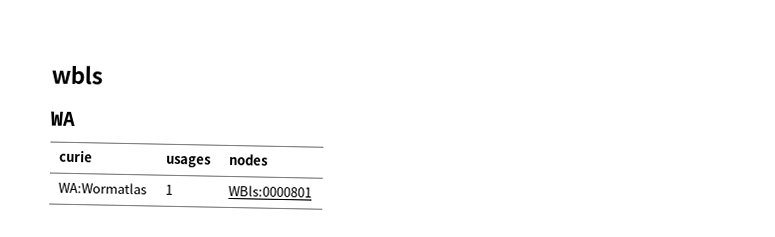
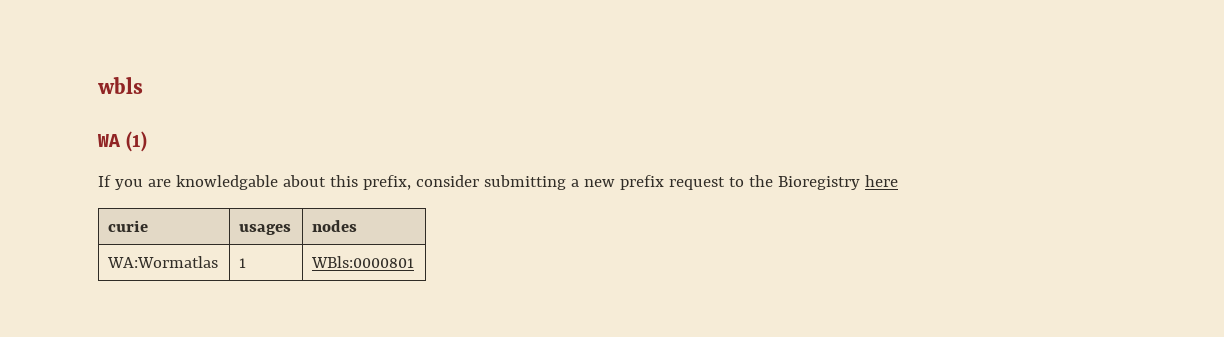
- WA
+ WA (1)
+ If you are knowledgable about this prefix, consider submitting a new prefix request to the Bioregistry here

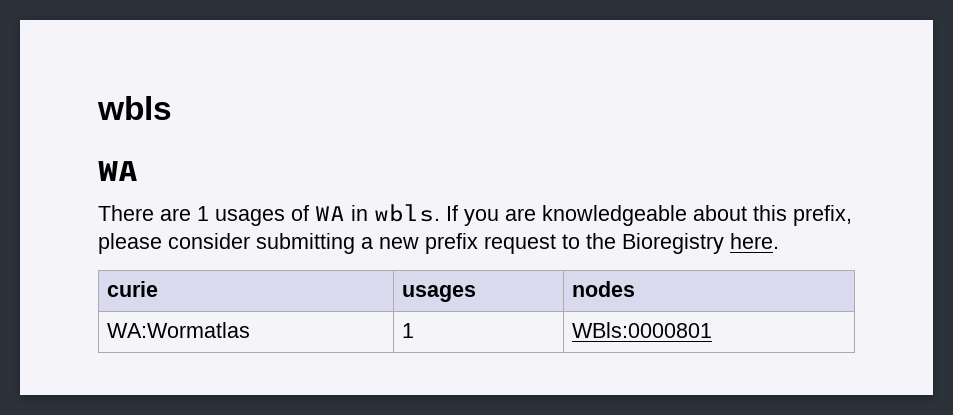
  wbls
- WA (1)
- If you are knowledgable about this prefix, consider submitting a new prefix request to the Bioregistry here
+ WA
+ There are 1 usages of WA in wbls. If you are knowledgeable about this prefix, please consider submitting a new prefix request to the Bioregistry here.

